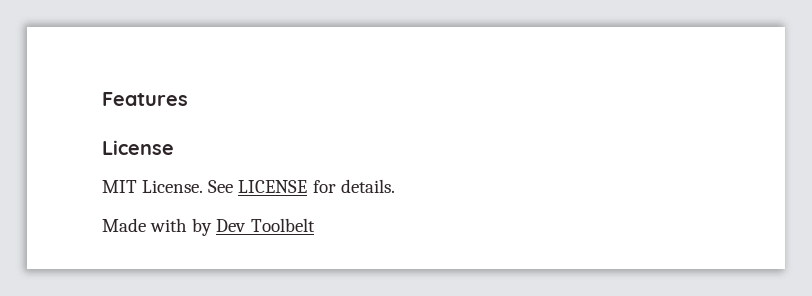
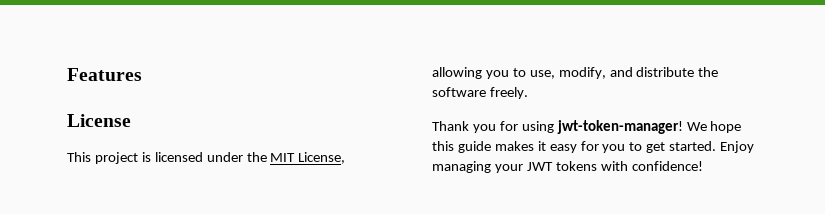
- MIT License. See LICENSE for details.
- Made with by Dev Toolbelt
+ This project is licensed under the MIT License, allowing you to use, modify, and distribute the software freely.
+ Thank you for using jwt-token-manager! We hope this guide makes it easy for you to get started. Enjoy managing your JWT tokens with confidence!

